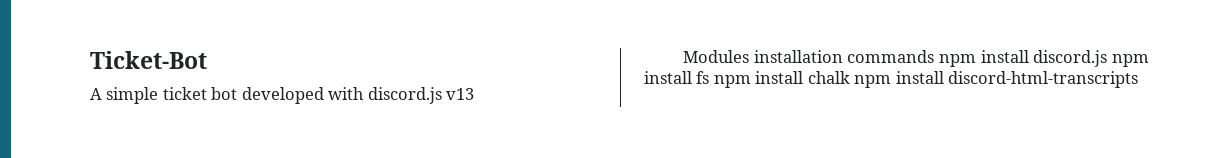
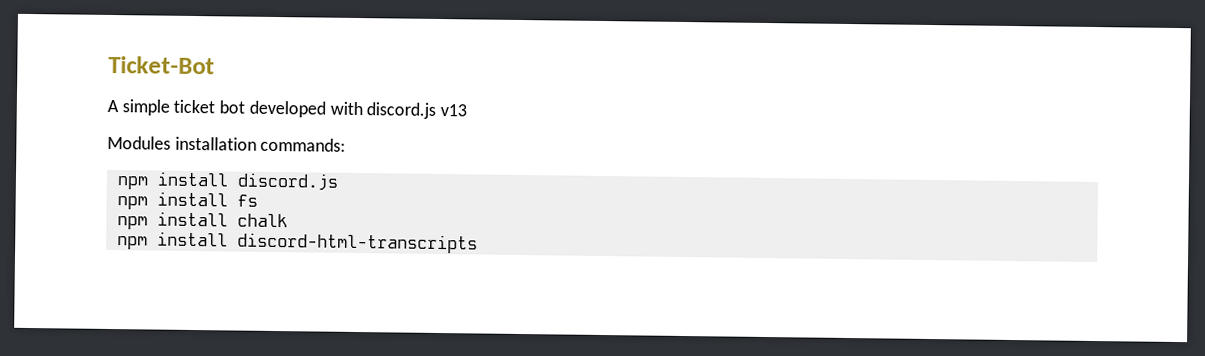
- Modules installation commands npm install discord.js npm install fs npm install chalk npm install discord-html-transcripts
+ Modules installation commands:
+ npm install discord.js
+ npm install fs
+ npm install chalk
+ npm install discord-html-transcripts

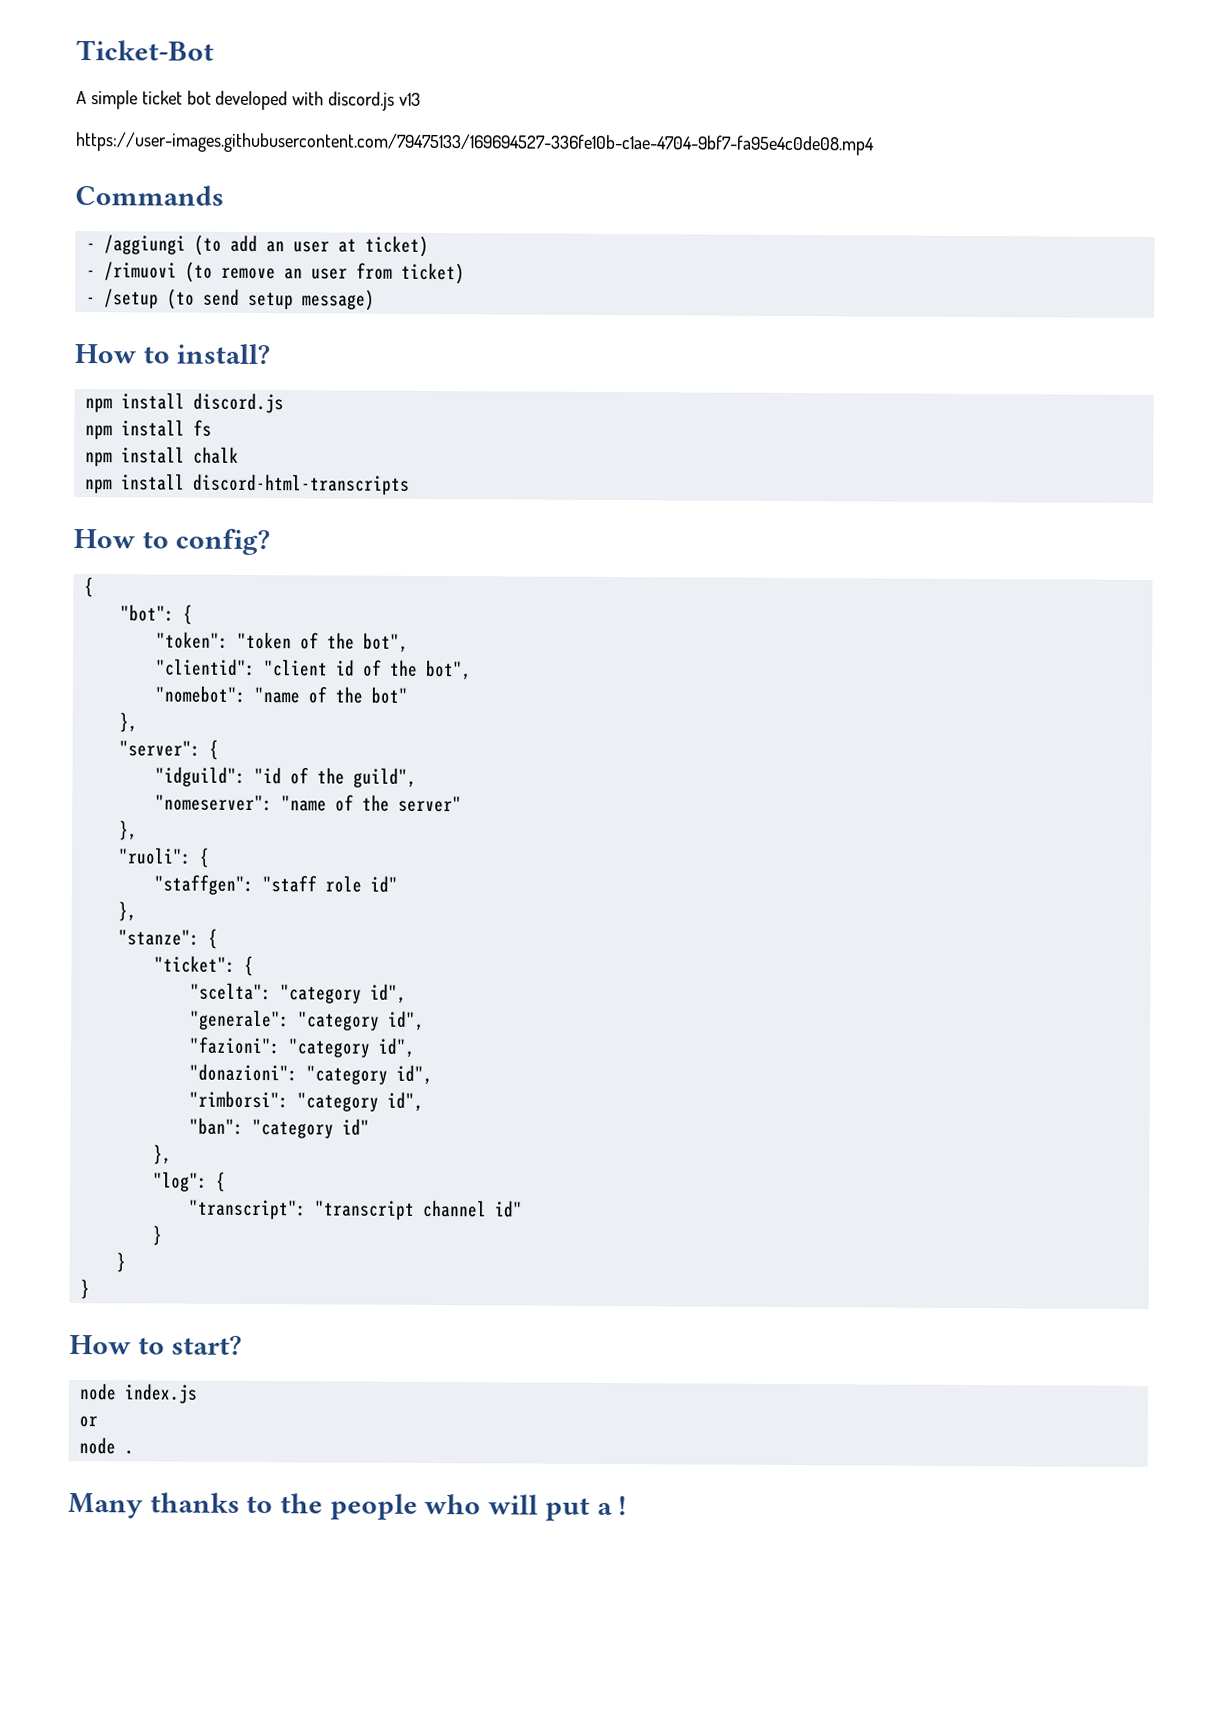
- Modules installation commands:
+ https://user-images.githubusercontent.com/79475133/169694527-336fe10b-c1ae-4704-9bf7-fa95e4c0de08.mp4
+ Commands
+ - /aggiungi (to add an user at ticket)
+ - /rimuovi (to remove an user from ticket)
+ - /setup (to send setup message)
+ How to install?
+ How to config?
+ {
+ "bot": {
+ "token": "token of the bot",
+ "clientid": "client id of the bot",
+ "nomebot": "name of the bot"
+ },
+ "server": {
+ "idguild": "id of the guild",
+ "nomeserver": "name of the server"
+ },
+ "ruoli": {
+ "staffgen": "staff role id"
+ },
+ "stanze": {
+ "ticket": {
+ "scelta": "category id",
+ "generale": "category id",
+ "fazioni": "category id",
+ "donazioni": "category id",
+ "rimborsi": "category id",
+ "ban": "category id"
+ },
+ "log": {
+ "transcript": "transcript channel id"
+ }
+ }
+ }
+ How to start?
+ node index.js
+ or
+ node .
+ Many thanks to the people who will put a !

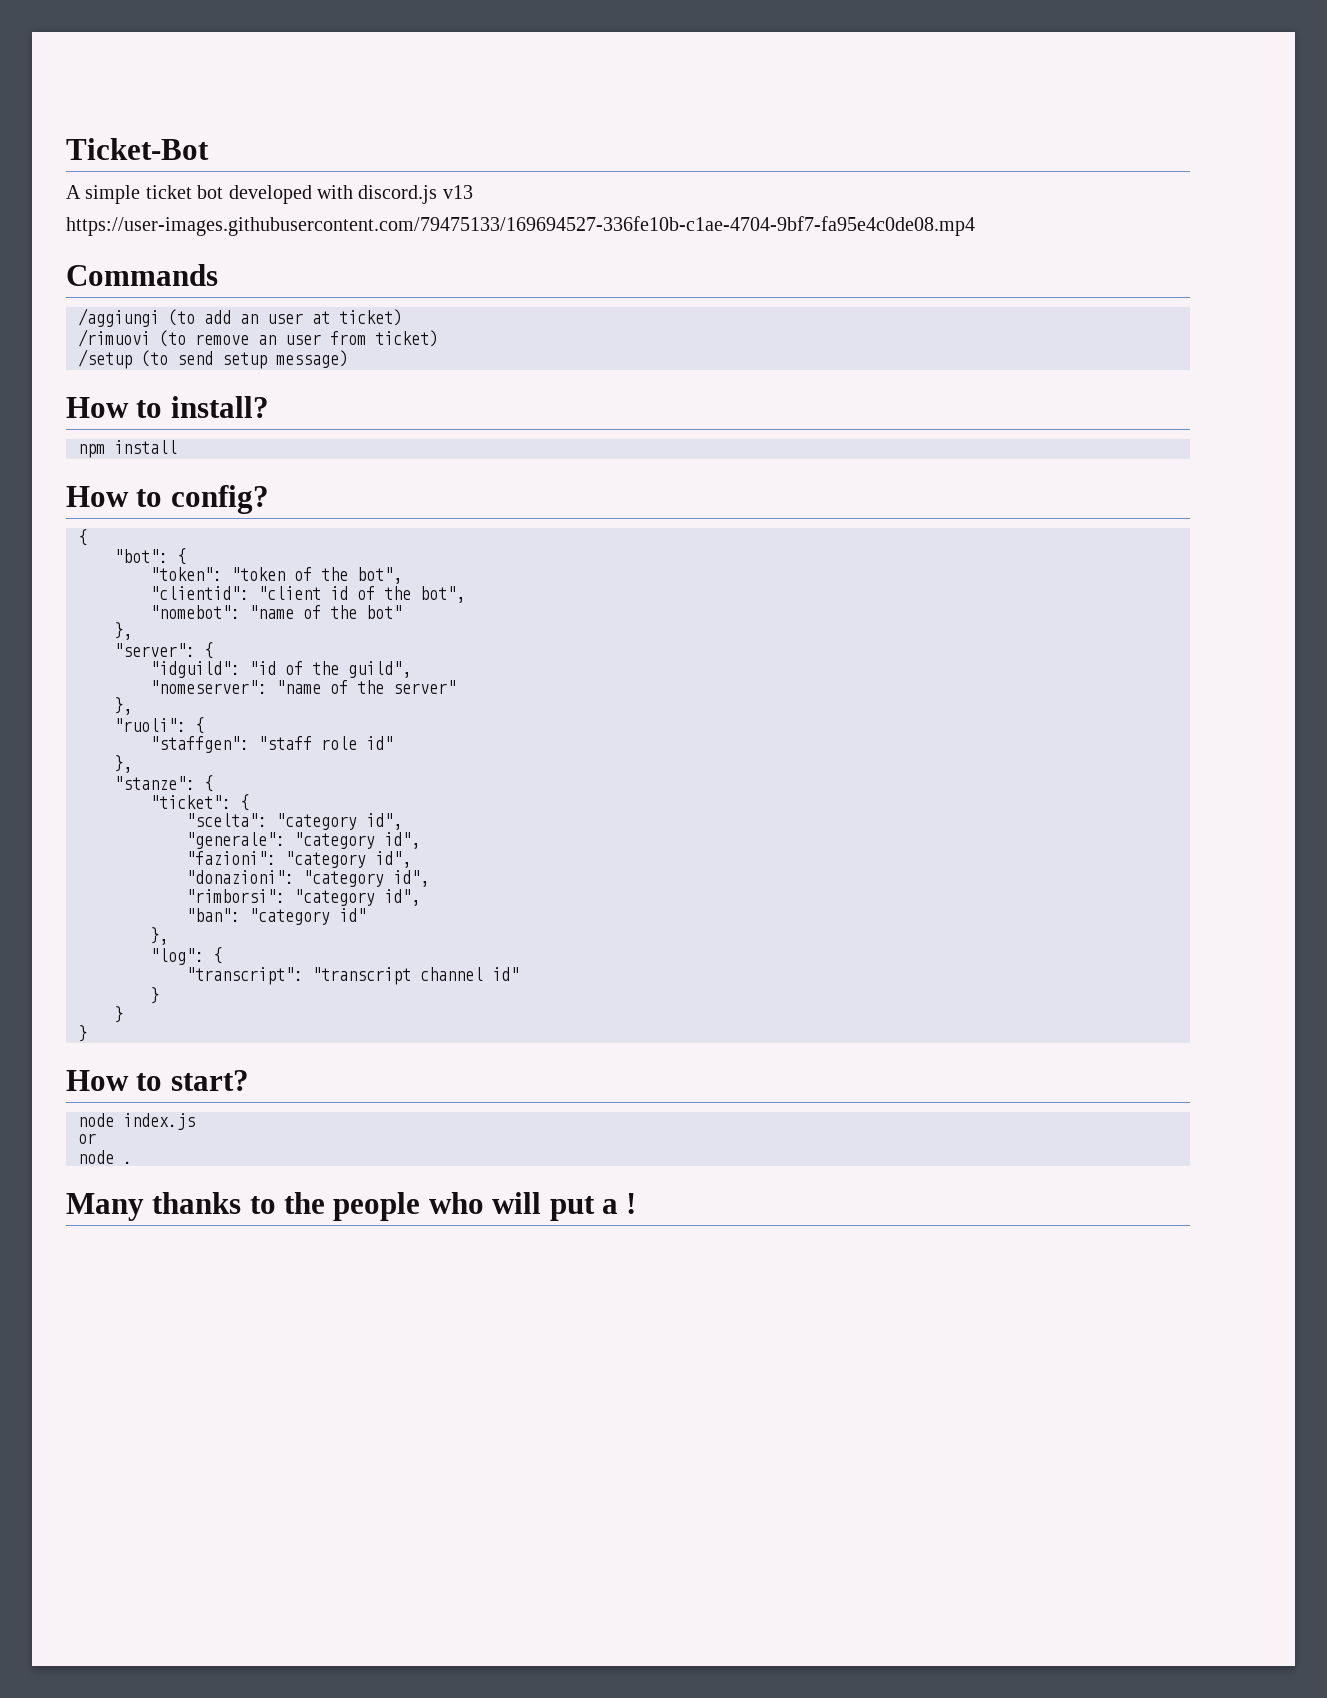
- - /aggiungi (to add an user at ticket)
+ /aggiungi (to add an user at ticket)
- - /rimuovi (to remove an user from ticket)
+ /rimuovi (to remove an user from ticket)
- - /setup (to send setup message)
+ /setup (to send setup message)
- npm install discord.js
- npm install fs
- npm install chalk
- npm install discord-html-transcripts
+ npm install

